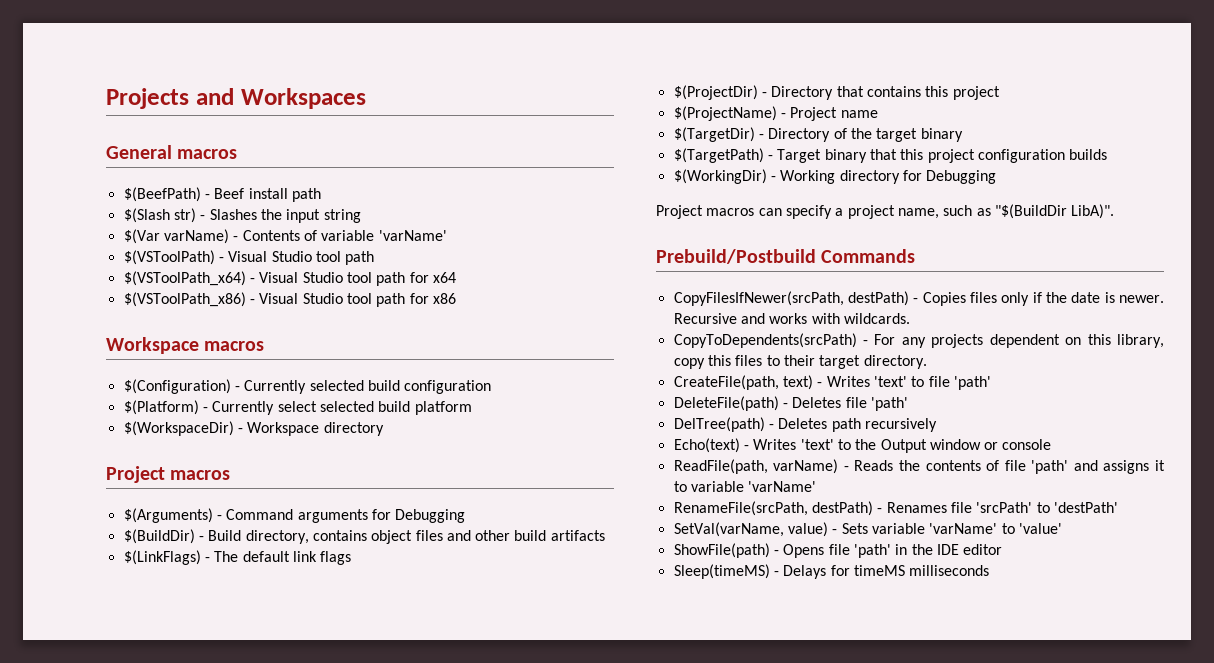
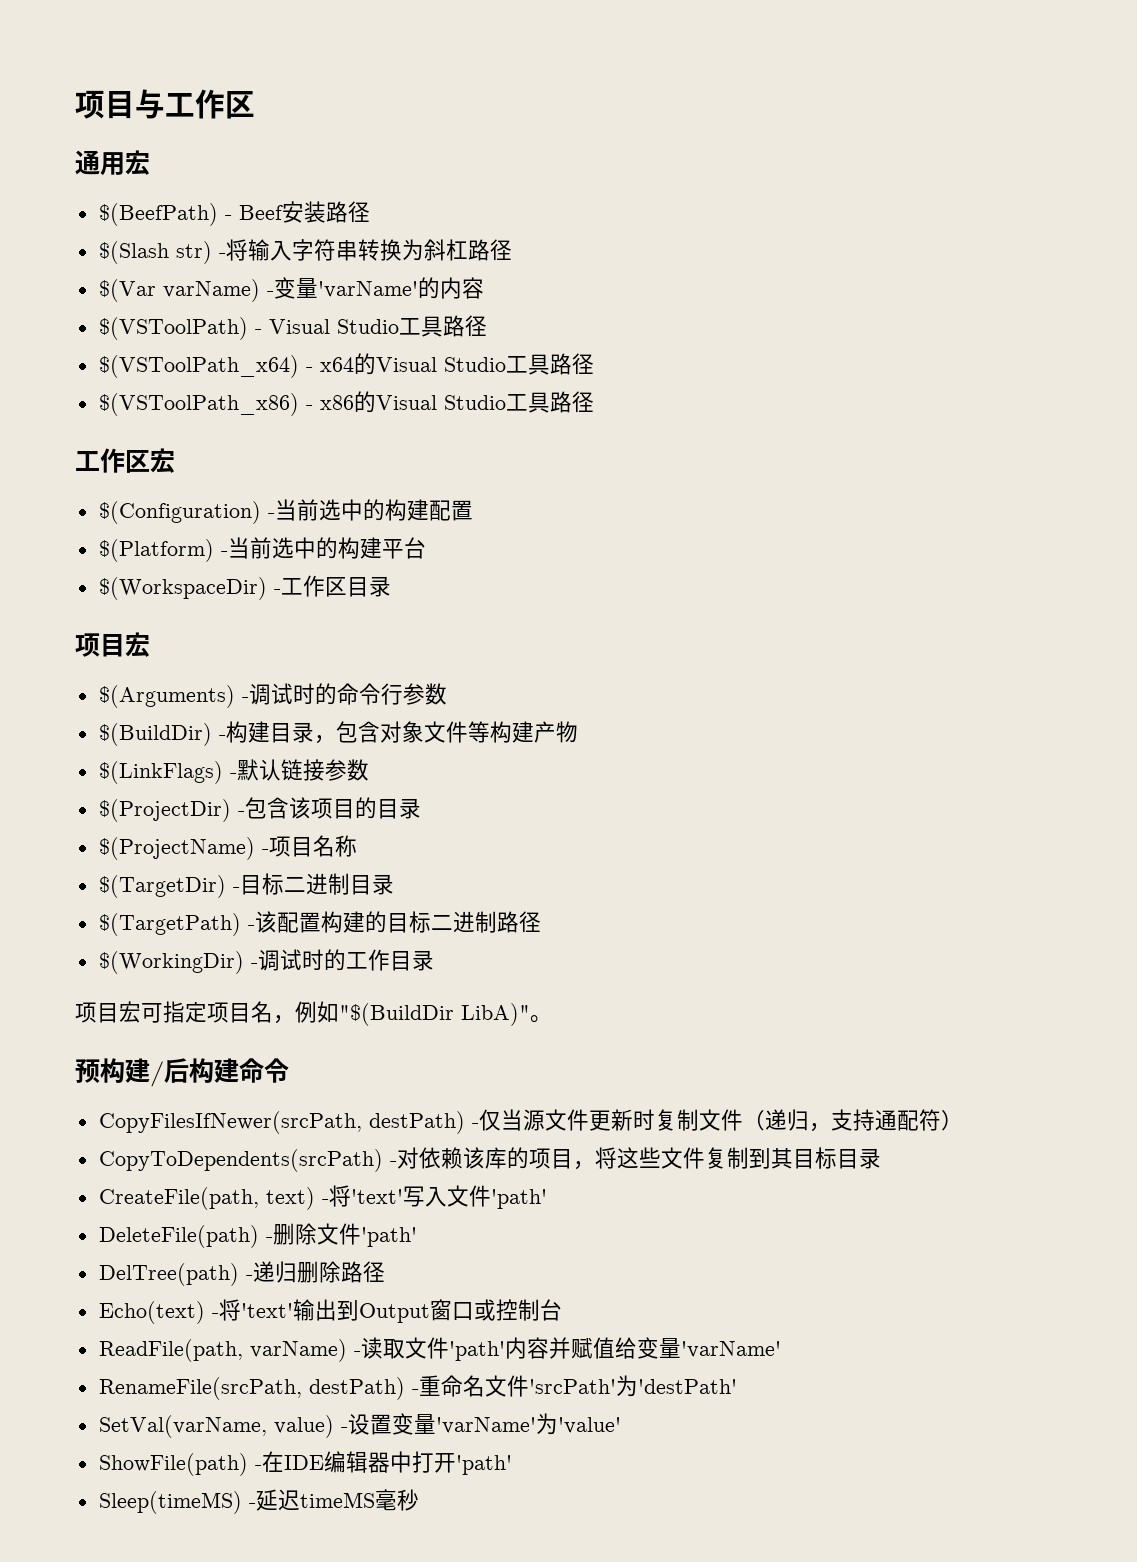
- Projects and Workspaces
- General macros
+ 项目与工作区
+ 通用宏
- $(BeefPath) - Beef install path
+ $(BeefPath) - Beef安装路径
- $(Slash str) - Slashes the input string
+ $(Slash str) -将输入字符串转换为斜杠路径
- $(Var varName) - Contents of variable 'varName'
+ $(Var varName) -变量'varName'的内容
- $(VSToolPath) - Visual Studio tool path
+ $(VSToolPath) - Visual Studio工具路径
- $(VSToolPath_x64) - Visual Studio tool path for x64
+ $(VSToolPath_x64) - x64的Visual Studio工具路径
- $(VSToolPath_x86) - Visual Studio tool path for x86
- Workspace macros
- $(Configuration) - Currently selected build configuration
- $(Platform) - Currently select selected build platform
- $(WorkspaceDir) - Workspace directory
- Project macros
- $(Arguments) - Command arguments for Debugging
- $(BuildDir) - Build directory, contains object files and other build artifacts
- $(LinkFlags) - The default link flags
- $(ProjectDir) - Directory that contains this project
+ $(VSToolPath_x86) - x86的Visual Studio工具路径
+ 工作区宏
+ $(Configuration) -当前选中的构建配置
+ $(Platform) -当前选中的构建平台
+ $(WorkspaceDir) -工作区目录
+ 项目宏
+ $(Arguments) -调试时的命令行参数
+ $(BuildDir) -构建目录，包含对象文件等构建产物
+ $(LinkFlags) -默认链接参数
+ $(ProjectDir) -包含该项目的目录
- $(ProjectName) - Project name
+ $(ProjectName) -项目名称
- $(TargetDir) - Directory of the target binary
- $(TargetPath) - Target binary that this project configuration builds
- $(WorkingDir) - Working directory for Debugging
- Project macros can specify a project name, such as "$(BuildDir LibA)".
- Prebuild/Postbuild Commands
- CopyFilesIfNewer(srcPath, destPath) - Copies files only if the date is newer. Recursive and works with wildcards.
- CopyToDependents(srcPath) - For any projects dependent on this library, copy this files to their target directory.
+ $(TargetDir) -目标二进制目录
+ $(TargetPath) -该配置构建的目标二进制路径
+ $(WorkingDir) -调试时的工作目录
+ 项目宏可指定项目名，例如"$(BuildDir LibA)"。
+ 预构建/后构建命令
+ CopyFilesIfNewer(srcPath, destPath) -仅当源文件更新时复制文件（递归，支持通配符）
+ CopyToDependents(srcPath) -对依赖该库的项目，将这些文件复制到其目标目录
- CreateFile(path, text) - Writes 'text' to file 'path'
+ CreateFile(path, text) -将'text'写入文件'path'
- DeleteFile(path) - Deletes file 'path'
+ DeleteFile(path) -删除文件'path'
- DelTree(path) - Deletes path recursively
+ DelTree(path) -递归删除路径
- Echo(text) - Writes 'text' to the Output window or console
- ReadFile(path, varName) - Reads the contents of file 'path' and assigns it to variable 'varName'
+ Echo(text) -将'text'输出到Output窗口或控制台
+ ReadFile(path, varName) -读取文件'path'内容并赋值给变量'varName'
- RenameFile(srcPath, destPath) - Renames file 'srcPath' to 'destPath'
+ RenameFile(srcPath, destPath) -重命名文件'srcPath'为'destPath'
- SetVal(varName, value) - Sets variable 'varName' to 'value'
+ SetVal(varName, value) -设置变量'varName'为'value'
- ShowFile(path) - Opens file 'path' in the IDE editor
- Sleep(timeMS) - Delays for timeMS milliseconds
+ ShowFile(path) -在IDE编辑器中打开'path'
+ Sleep(timeMS) -延迟timeMS毫秒

